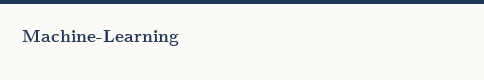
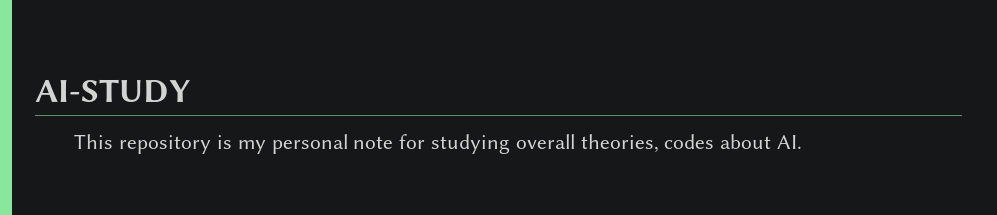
- Machine-Learning
+ AI-STUDY
+ This repository is my personal note for studying overall theories, codes about AI.

